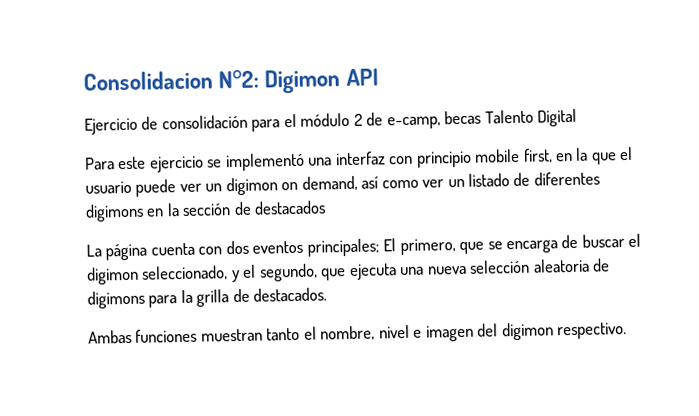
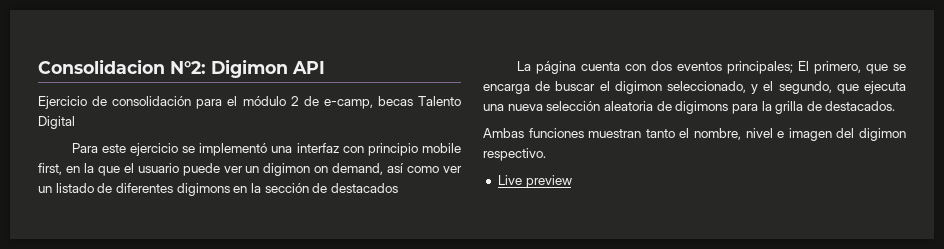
+ Live preview

